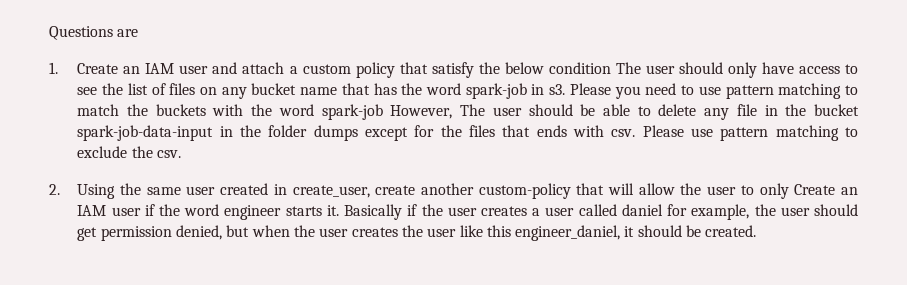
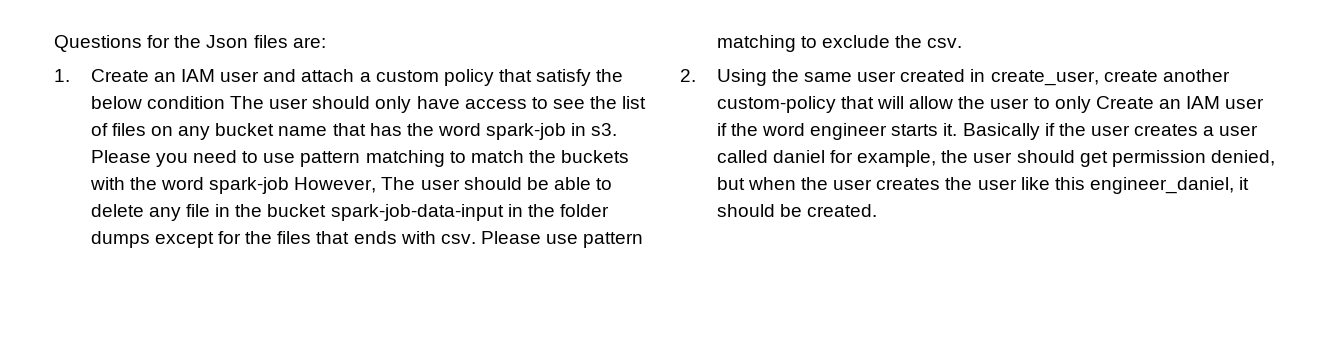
- Questions are
+ Questions for the Json files are:

